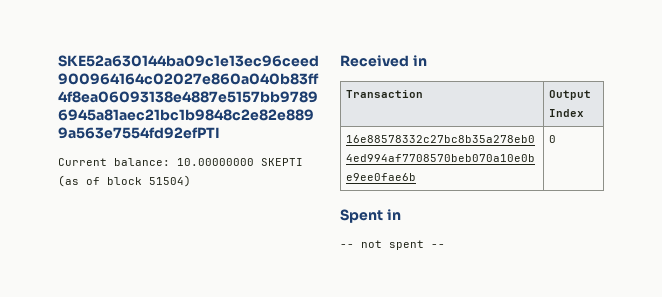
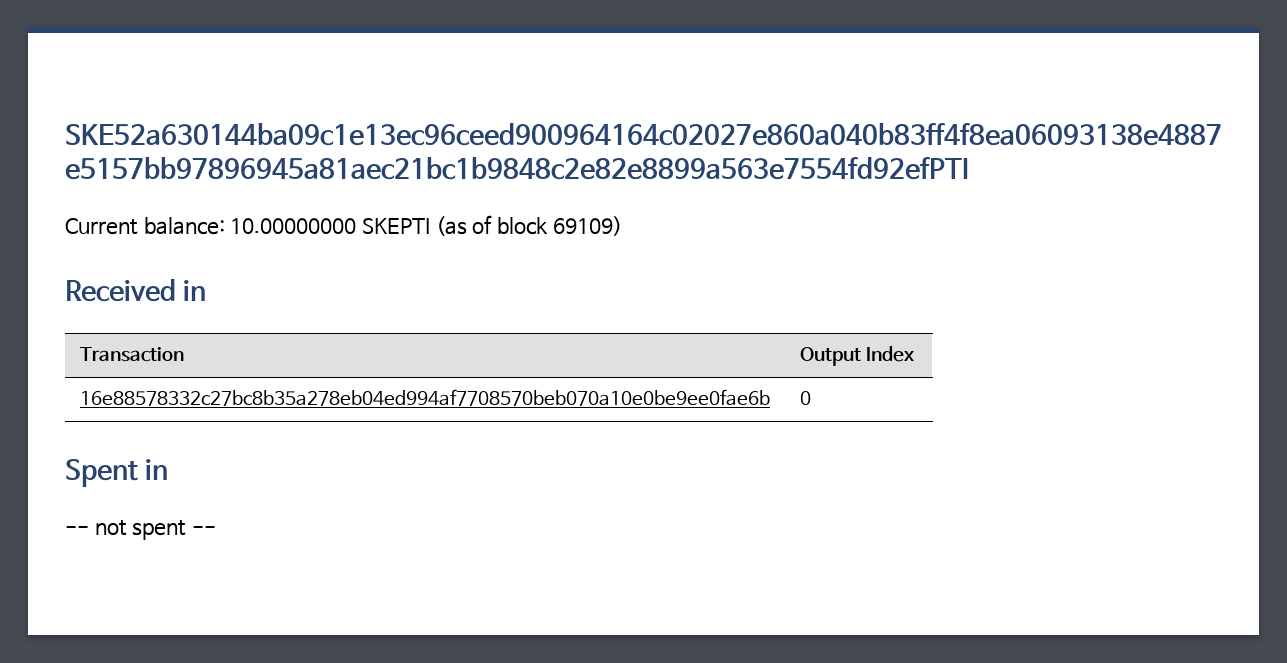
- Current balance: 10.00000000 SKEPTI (as of block 51504)
+ Current balance: 10.00000000 SKEPTI (as of block 69109)

